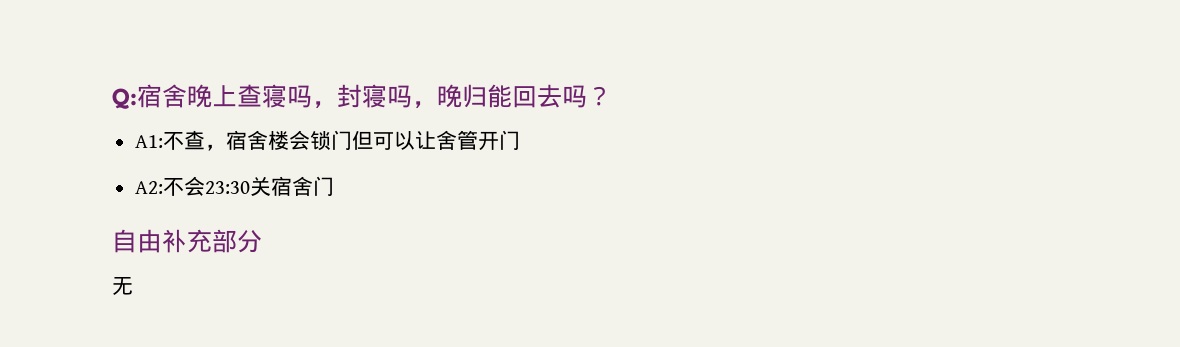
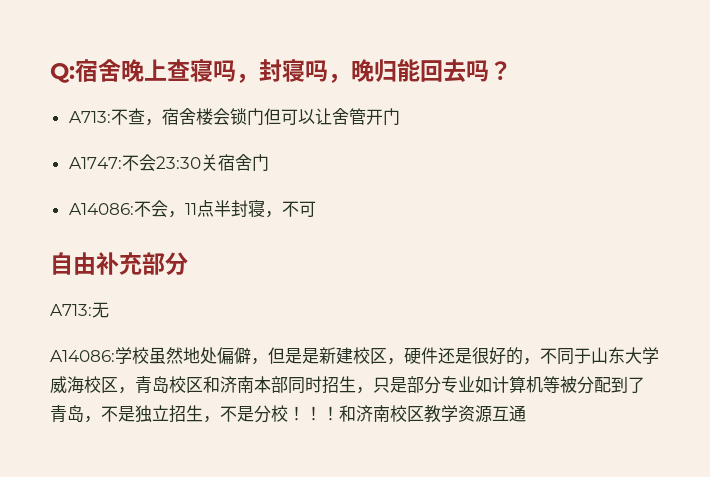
- A1:不查，宿舍楼会锁门但可以让舍管开门
+ A713:不查，宿舍楼会锁门但可以让舍管开门
- A2:不会23:30关宿舍门
+ A1747:不会23:30关宿舍门
+ A14086:不会，11点半封寝，不可
- 无
+ A713:无
+ A14086:学校虽然地处偏僻，但是是新建校区，硬件还是很好的，不同于山东大学威海校区，青岛校区和济南本部同时招生，只是部分专业如计算机等被分配到了青岛，不是独立招生，不是分校！！！和济南校区教学资源互通

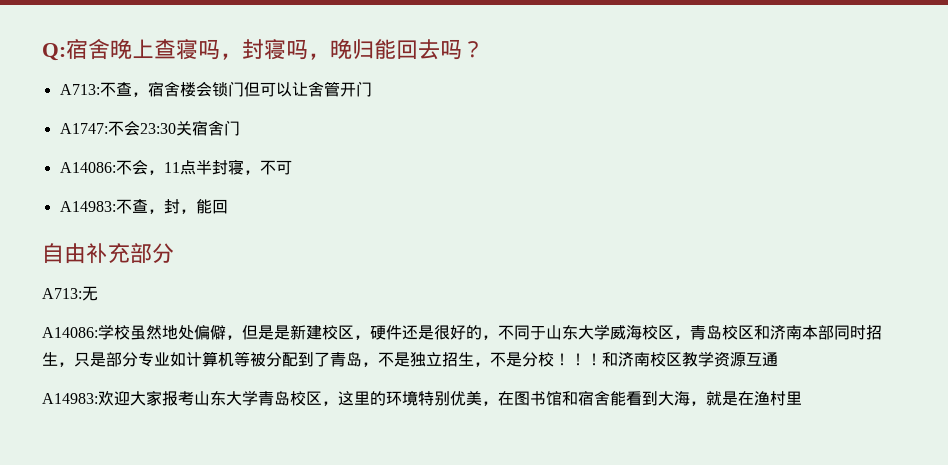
+ A14983:不查，封，能回
+ A14983:欢迎大家报考山东大学青岛校区，这里的环境特别优美，在图书馆和宿舍能看到大海，就是在渔村里

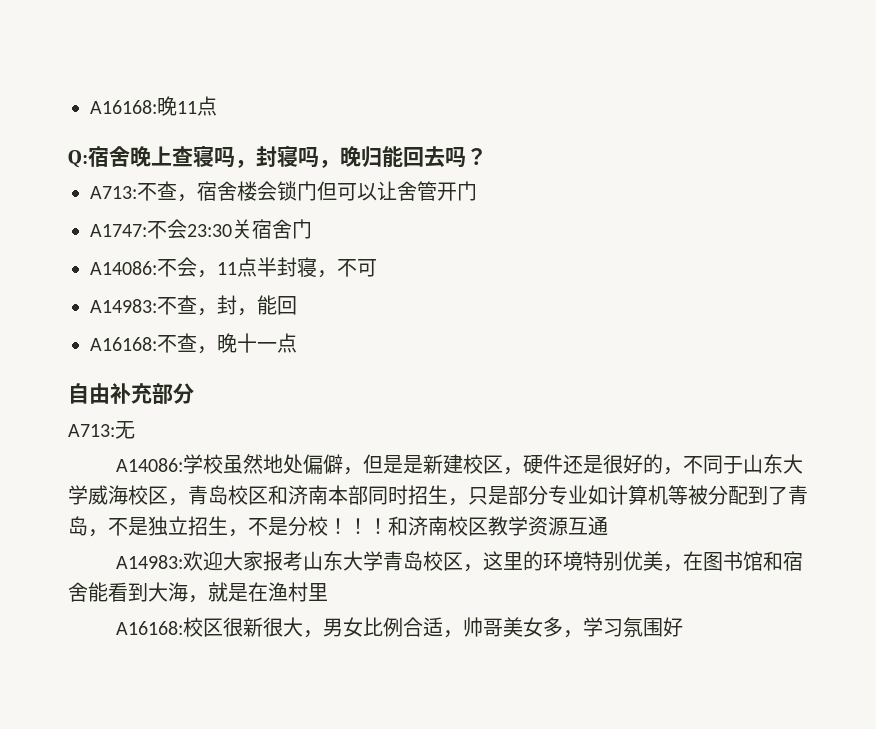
+ A16168:晚11点
+ A16168:不查，晚十一点
+ A16168:校区很新很大，男女比例合适，帅哥美女多，学习氛围好

